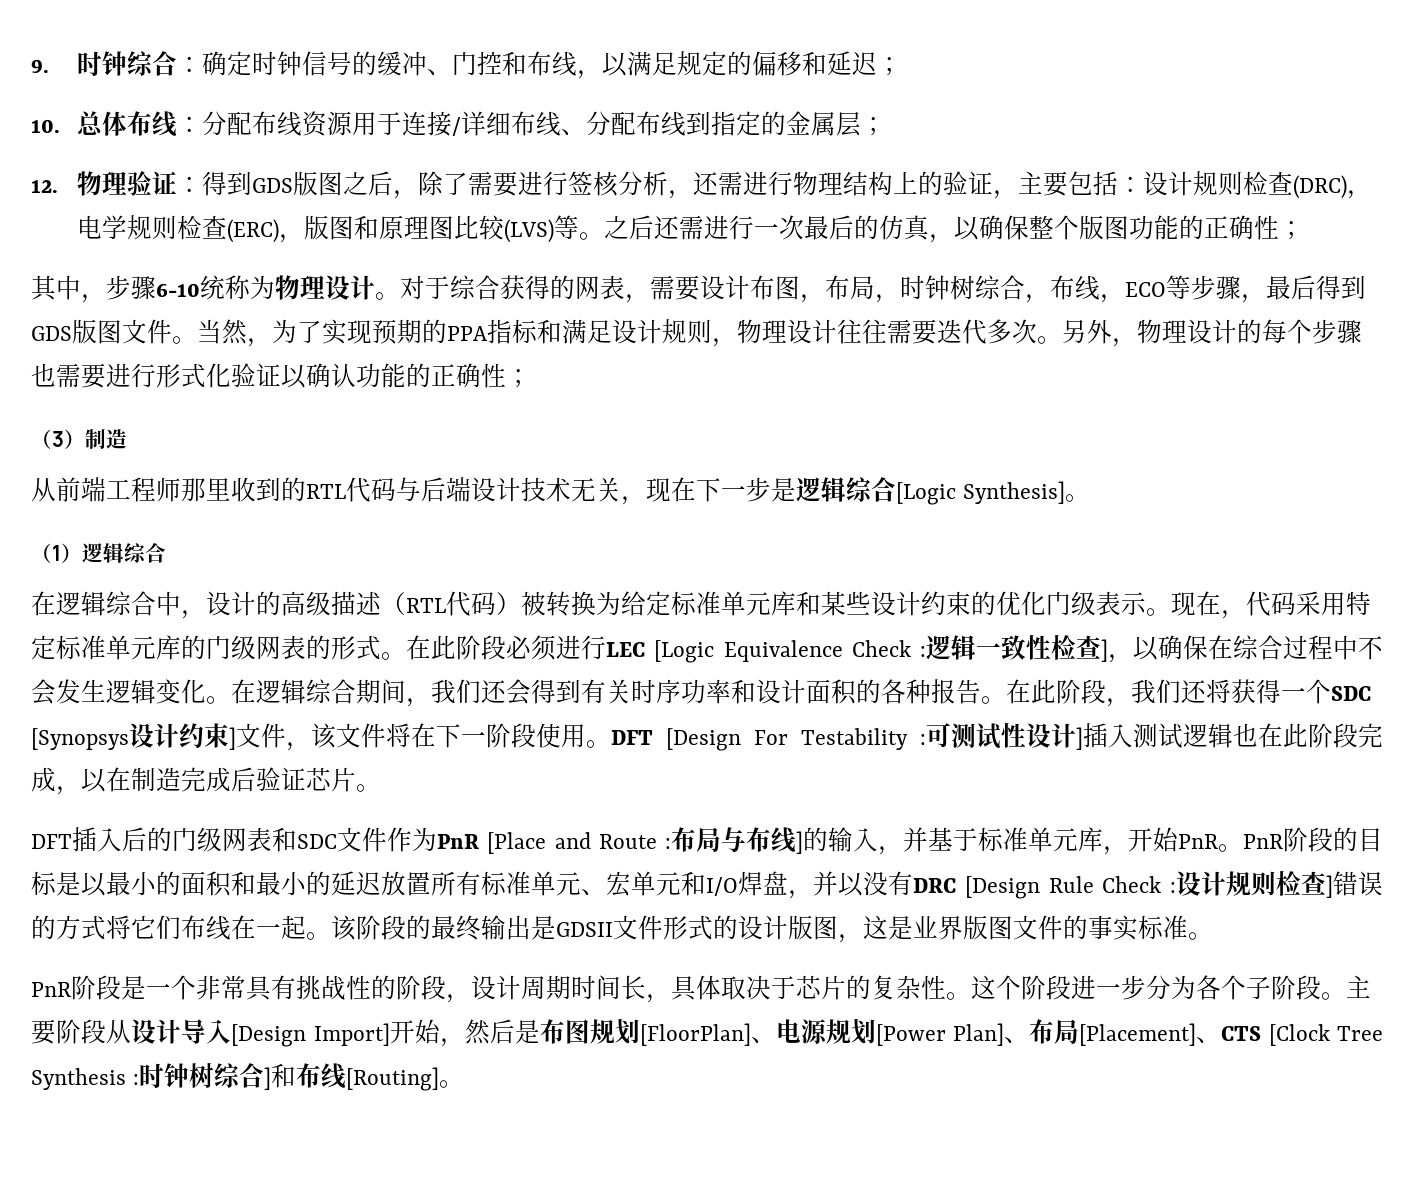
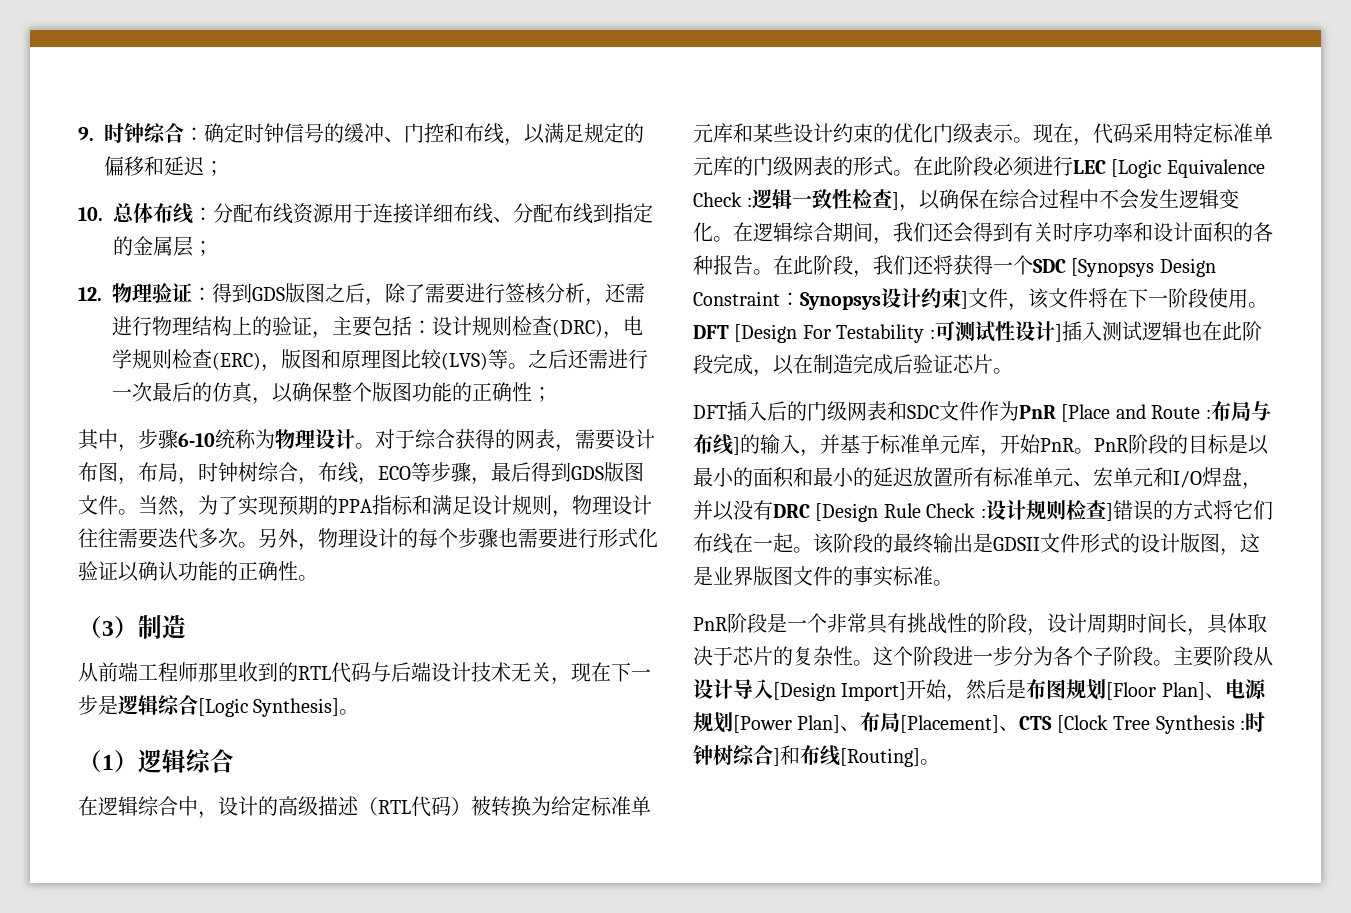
- 10.总体布线：分配布线资源用于连接/详细布线、分配布线到指定的金属层；
+ 10.总体布线：分配布线资源用于连接详细布线、分配布线到指定的金属层；
- 另外，物理设计的每个步骤也需要进行形式化验证以确认功能的正确性；
+ 另外，物理设计的每个步骤也需要进行形式化验证以确认功能的正确性。
- 在此阶段，我们还将获得一个SDC [Synopsys设计约束]文件，该文件将在下一阶段使用。
+ 在此阶段，我们还将获得一个SDC [Synopsys Design Constraint：Synopsys设计约束]文件，该文件将在下一阶段使用。
- 主要阶段从设计导入[Design Import]开始，然后是布图规划[FloorPlan]、电源规划[Power Plan]、布局[Placement]、CTS [Clock Tree Synthesis :时钟树综合]和布线[Routing]。
+ 主要阶段从设计导入[Design Import]开始，然后是布图规划[Floor Plan]、电源规划[Power Plan]、布局[Placement]、CTS [Clock Tree Synthesis :时钟树综合]和布线[Routing]。

